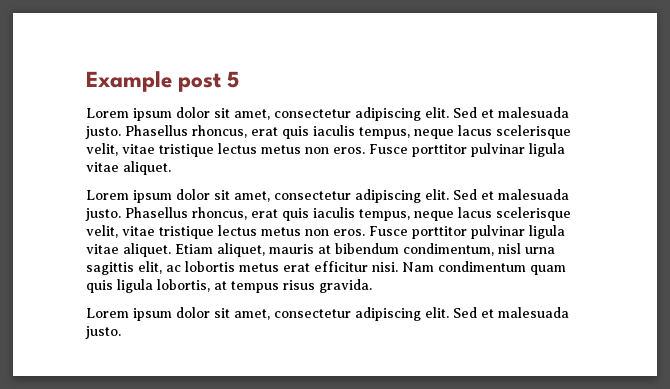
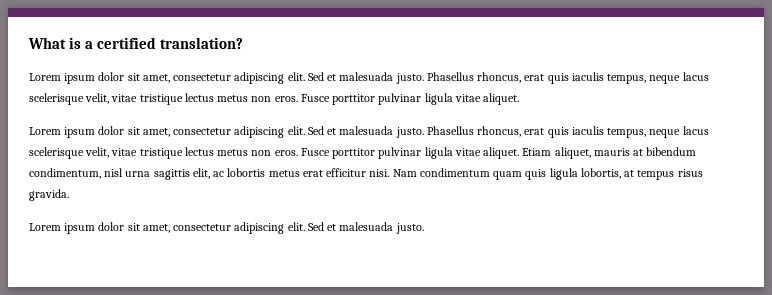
- Example post 5
+ What is a certified translation?

